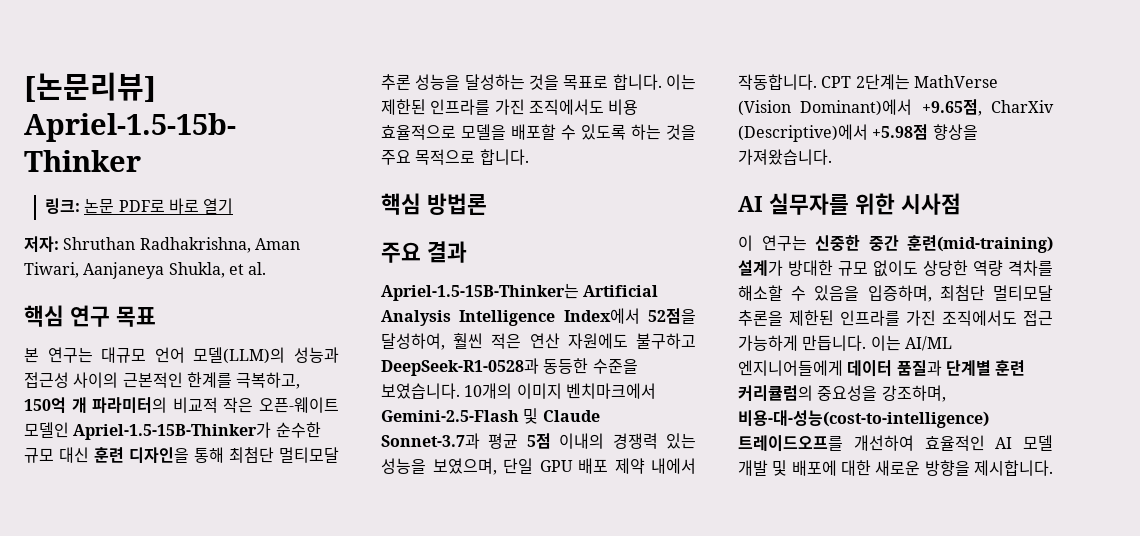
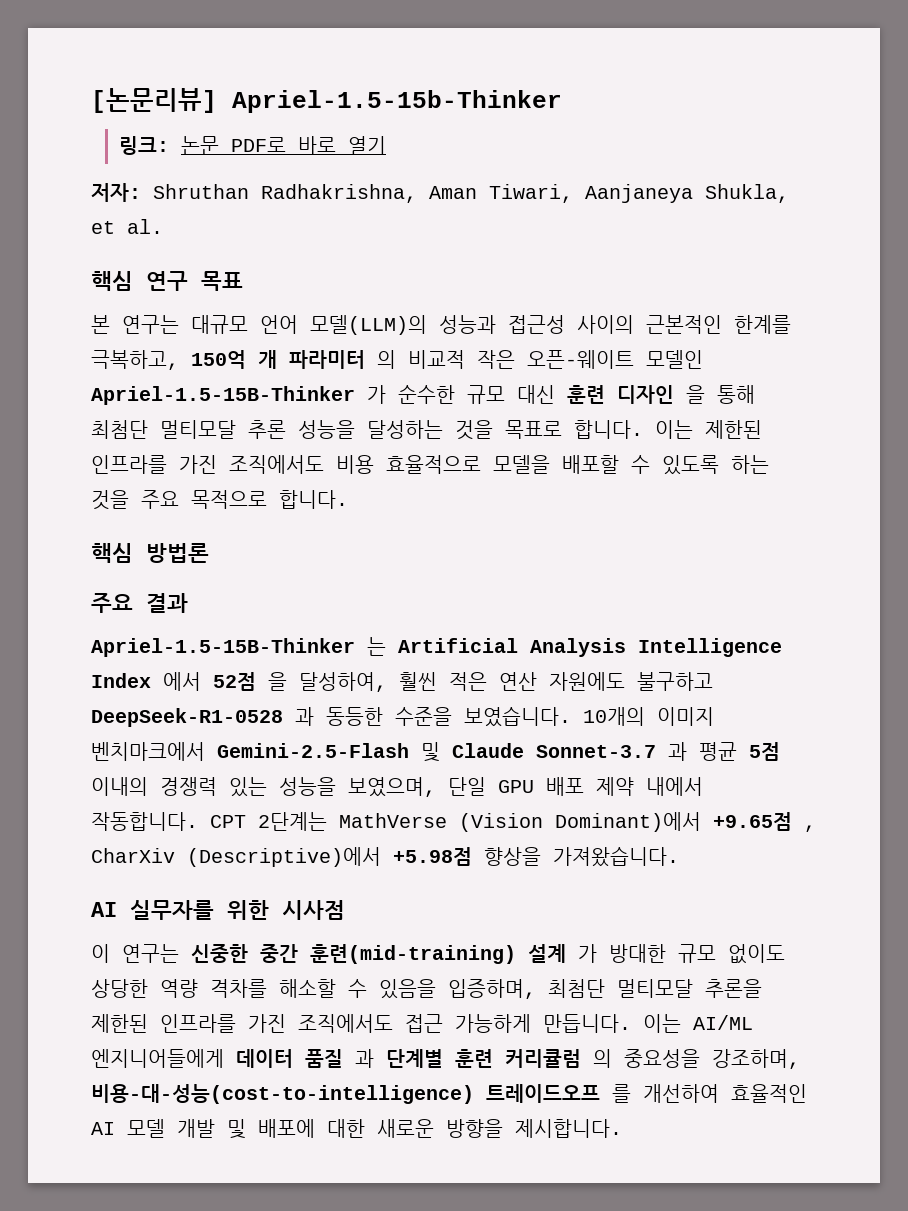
- 본 연구는 대규모 언어 모델(LLM)의 성능과 접근성 사이의 근본적인 한계를 극복하고, 150억 개 파라미터의 비교적 작은 오픈-웨이트 모델인 Apriel-1.5-15B-Thinker가 순수한 규모 대신 훈련 디자인을 통해 최첨단 멀티모달 추론 성능을 달성하는 것을 목표로 합니다.
+ 본 연구는 대규모 언어 모델(LLM)의 성능과 접근성 사이의 근본적인 한계를 극복하고, 150억 개 파라미터 의 비교적 작은 오픈-웨이트 모델인 Apriel-1.5-15B-Thinker 가 순수한 규모 대신 훈련 디자인 을 통해 최첨단 멀티모달 추론 성능을 달성하는 것을 목표로 합니다.
- Apriel-1.5-15B-Thinker는 Artificial Analysis Intelligence Index에서 52점을 달성하여, 훨씬 적은 연산 자원에도 불구하고 DeepSeek-R1-0528과 동등한 수준을 보였습니다.
+ Apriel-1.5-15B-Thinker 는 Artificial Analysis Intelligence Index 에서 52점 을 달성하여, 훨씬 적은 연산 자원에도 불구하고 DeepSeek-R1-0528 과 동등한 수준을 보였습니다.
- 10개의 이미지 벤치마크에서 Gemini-2.5-Flash 및 Claude Sonnet-3.7과 평균 5점 이내의 경쟁력 있는 성능을 보였으며, 단일 GPU 배포 제약 내에서 작동합니다.
+ 10개의 이미지 벤치마크에서 Gemini-2.5-Flash 및 Claude Sonnet-3.7 과 평균 5점 이내의 경쟁력 있는 성능을 보였으며, 단일 GPU 배포 제약 내에서 작동합니다.
- CPT 2단계는 MathVerse (Vision Dominant)에서 +9.65점, CharXiv (Descriptive)에서 +5.98점 향상을 가져왔습니다.
+ CPT 2단계는 MathVerse (Vision Dominant)에서 +9.65점 , CharXiv (Descriptive)에서 +5.98점 향상을 가져왔습니다.
- 이 연구는 신중한 중간 훈련(mid-training) 설계가 방대한 규모 없이도 상당한 역량 격차를 해소할 수 있음을 입증하며, 최첨단 멀티모달 추론을 제한된 인프라를 가진 조직에서도 접근 가능하게 만듭니다.
+ 이 연구는 신중한 중간 훈련(mid-training) 설계 가 방대한 규모 없이도 상당한 역량 격차를 해소할 수 있음을 입증하며, 최첨단 멀티모달 추론을 제한된 인프라를 가진 조직에서도 접근 가능하게 만듭니다.
- 이는 AI/ML 엔지니어들에게 데이터 품질과 단계별 훈련 커리큘럼의 중요성을 강조하며, 비용-대-성능(cost-to-intelligence) 트레이드오프를 개선하여 효율적인 AI 모델 개발 및 배포에 대한 새로운 방향을 제시합니다.
+ 이는 AI/ML 엔지니어들에게 데이터 품질 과 단계별 훈련 커리큘럼 의 중요성을 강조하며, 비용-대-성능(cost-to-intelligence) 트레이드오프 를 개선하여 효율적인 AI 모델 개발 및 배포에 대한 새로운 방향을 제시합니다.

